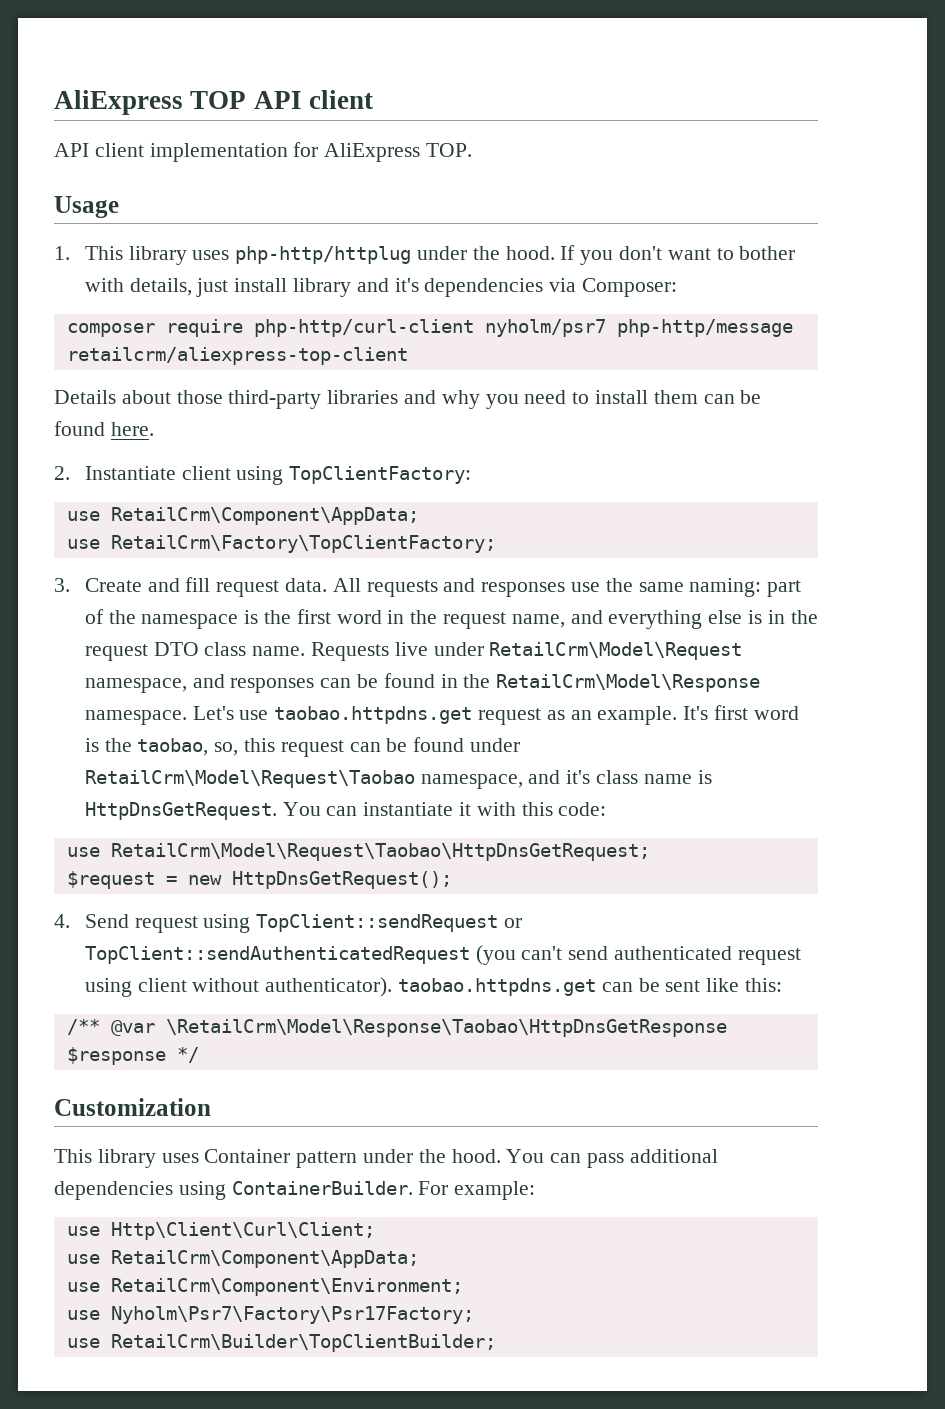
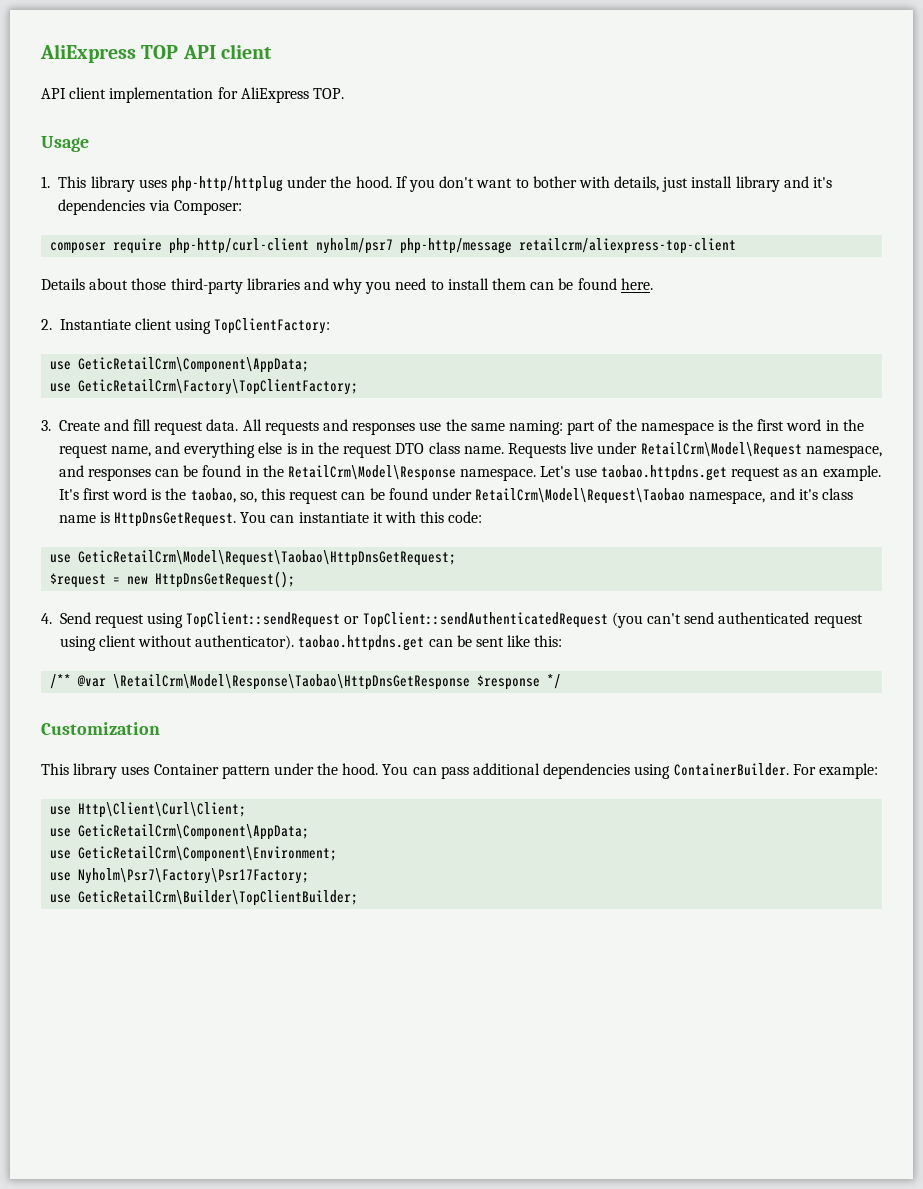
  2. Instantiate client using TopClientFactory:
- use RetailCrm\Component\AppData;
- use RetailCrm\Factory\TopClientFactory;
+ use GeticRetailCrm\Component\AppData;
+ use GeticRetailCrm\Factory\TopClientFactory;
- use RetailCrm\Model\Request\Taobao\HttpDnsGetRequest;
+ use GeticRetailCrm\Model\Request\Taobao\HttpDnsGetRequest;
  use Http\Client\Curl\Client;
- use RetailCrm\Component\AppData;
- use RetailCrm\Component\Environment;
+ use GeticRetailCrm\Component\AppData;
+ use GeticRetailCrm\Component\Environment;
- use RetailCrm\Builder\TopClientBuilder;
+ use GeticRetailCrm\Builder\TopClientBuilder;

